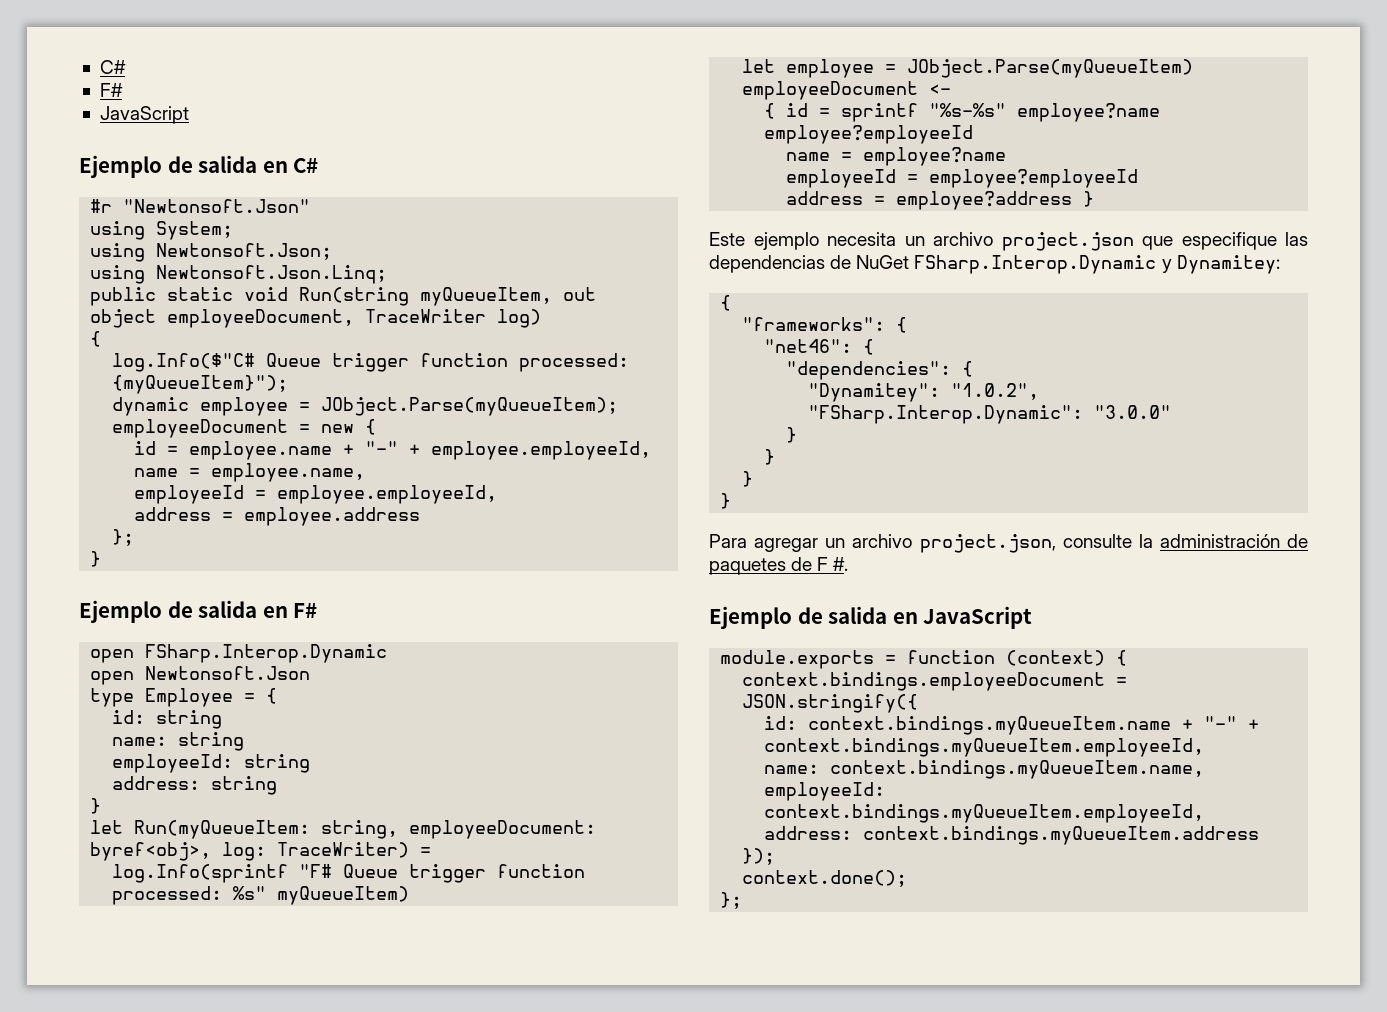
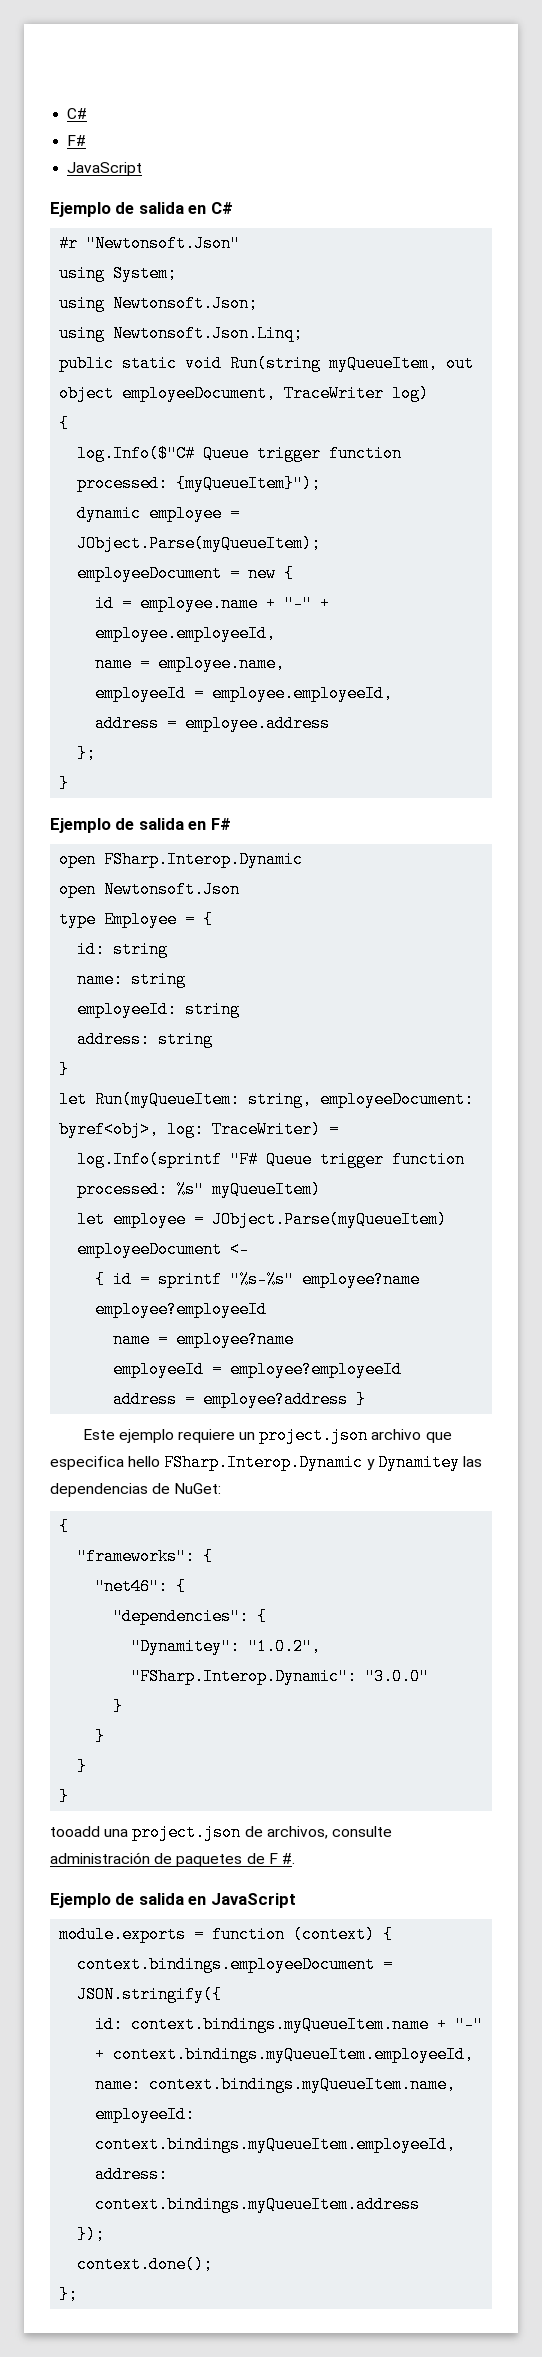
- Este ejemplo necesita un archivo project.json que especifique las dependencias de NuGet FSharp.Interop.Dynamic y Dynamitey:
+ Este ejemplo requiere un project.json archivo que especifica hello FSharp.Interop.Dynamic y Dynamitey las dependencias de NuGet:
- Para agregar un archivo project.json, consulte la administración de paquetes de F #.
+ tooadd una project.json de archivos, consulte administración de paquetes de F #.

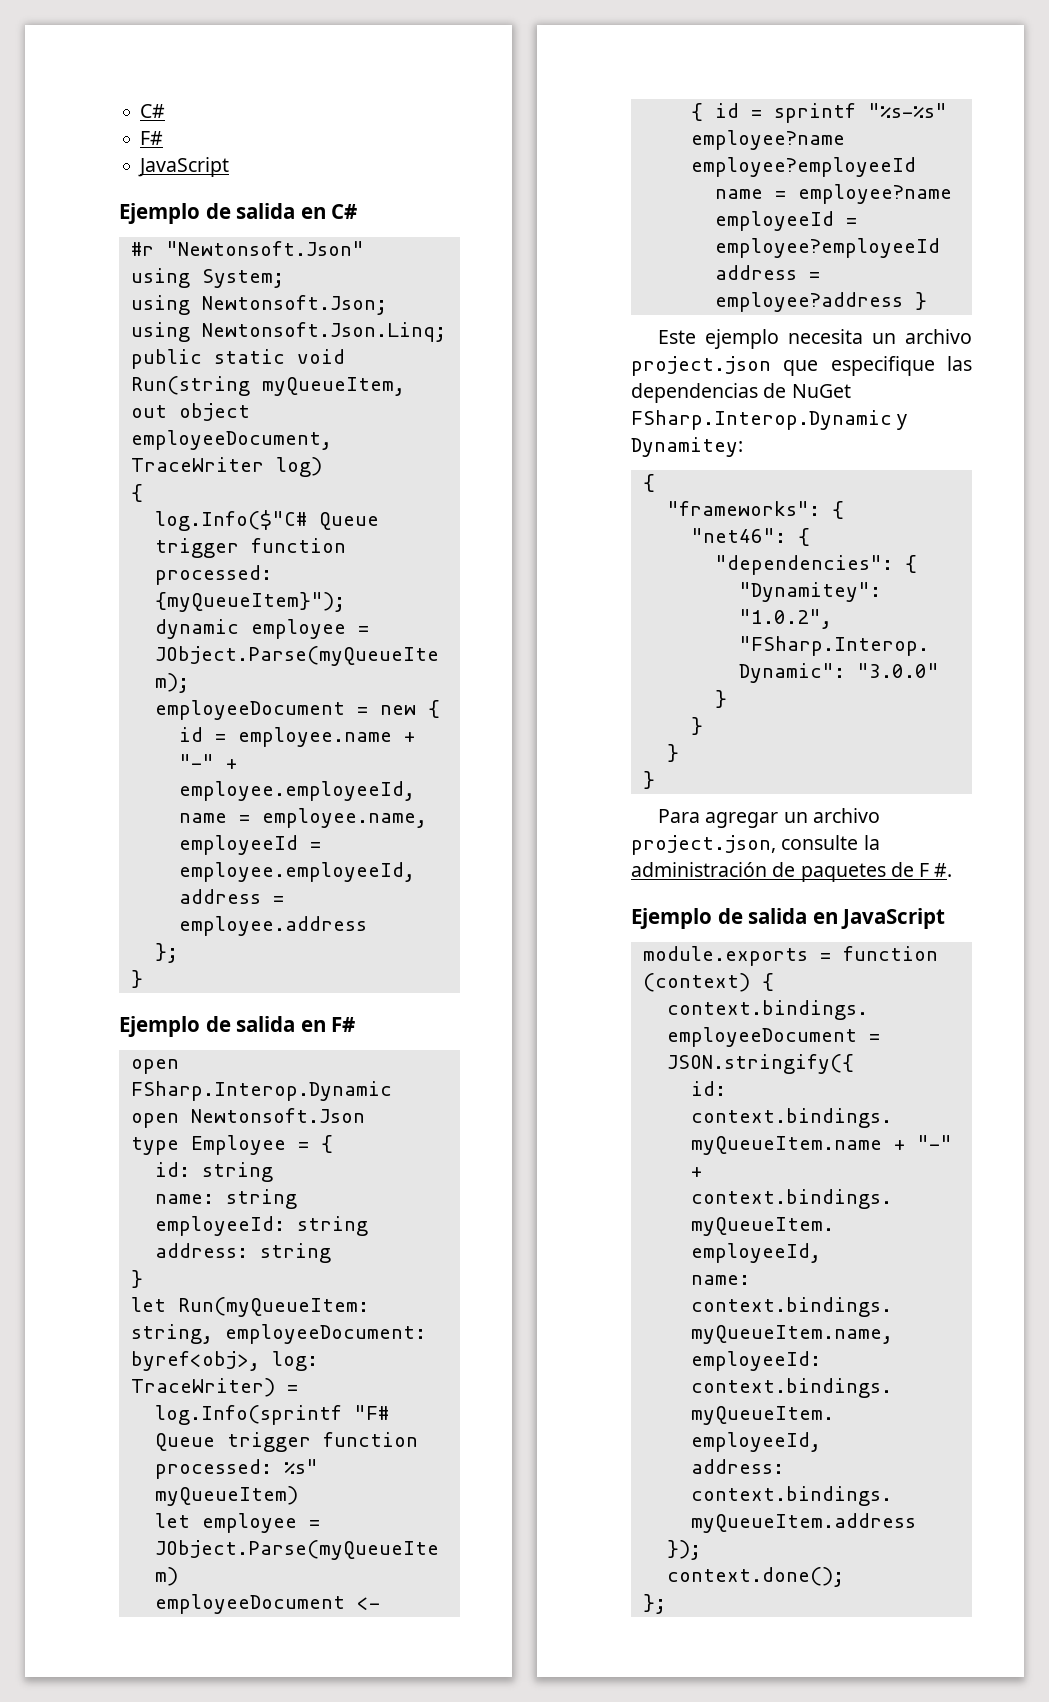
- Este ejemplo requiere un project.json archivo que especifica hello FSharp.Interop.Dynamic y Dynamitey las dependencias de NuGet:
+ Este ejemplo necesita un archivo project.json que especifique las dependencias de NuGet FSharp.Interop.Dynamic y Dynamitey:
- tooadd una project.json de archivos, consulte administración de paquetes de F #.
+ Para agregar un archivo project.json, consulte la administración de paquetes de F #.

